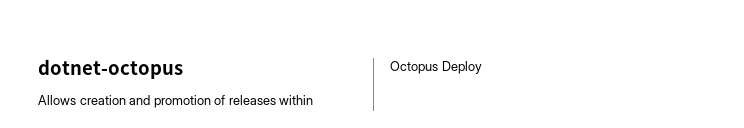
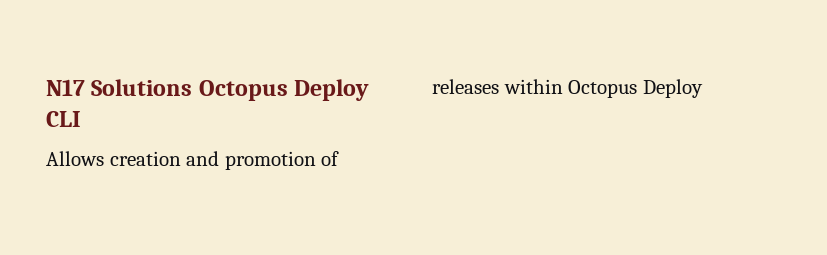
- dotnet-octopus
+ N17 Solutions Octopus Deploy CLI

